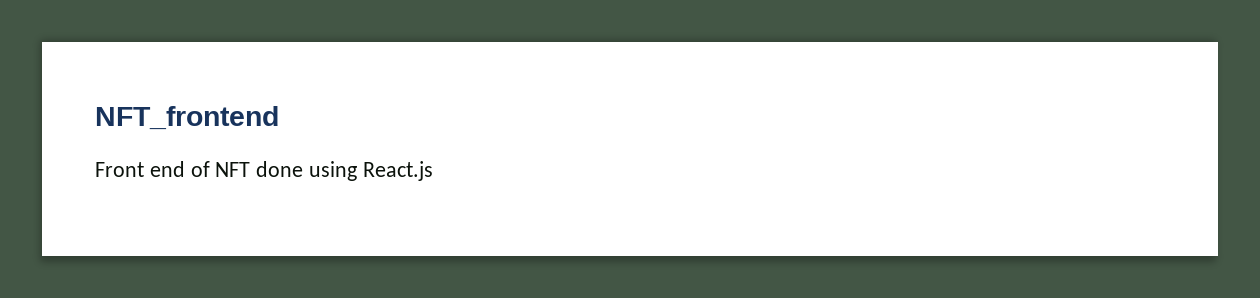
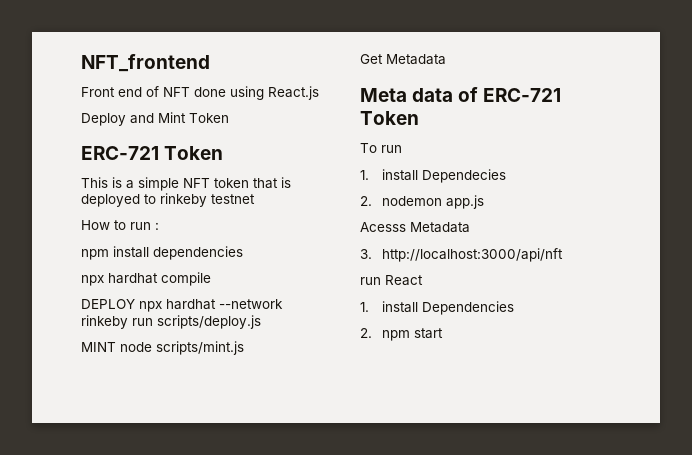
+ Deploy and Mint Token
+ ERC-721 Token
+ This is a simple NFT token that is deployed to rinkeby testnet
+ How to run :
+ npm install dependencies
+ npx hardhat compile
+ DEPLOY npx hardhat --network rinkeby run scripts/deploy.js
+ MINT node scripts/mint.js
+ Get Metadata
+ Meta data of ERC-721 Token
+ To run
+ 1. install Dependecies
+ 2. nodemon app.js
+ Acesss Metadata
+ 3. http://localhost:3000/api/nft
+ run React
+ 1. install Dependencies
+ 2. npm start

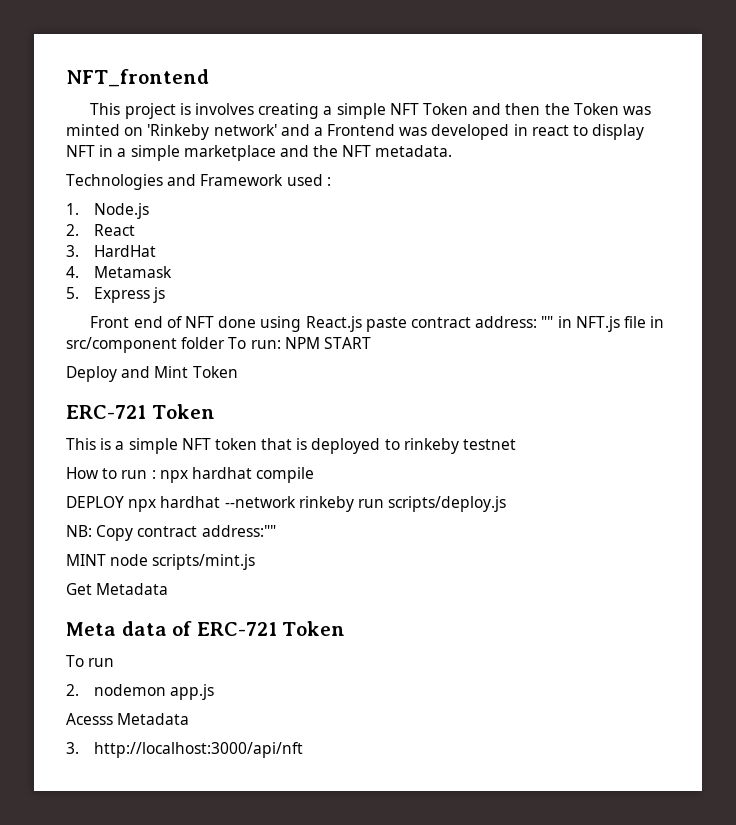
+ This project is involves creating a simple NFT Token and then the Token was minted on 'Rinkeby network' and a Frontend was developed in react to display NFT in a simple marketplace and the NFT metadata.
+ Technologies and Framework used :
+ 1. Node.js
+ 2. React
+ 3. HardHat
+ 4. Metamask
+ 5. Express js
- Front end of NFT done using React.js
+ Front end of NFT done using React.js paste contract address: "" in NFT.js file in src/component folder To run: NPM START
- How to run :
- npm install dependencies
- npx hardhat compile
+ How to run : npx hardhat compile
+ NB: Copy contract address:""
- 1. install Dependecies
- run React
- 1. install Dependencies
- 2. npm start

